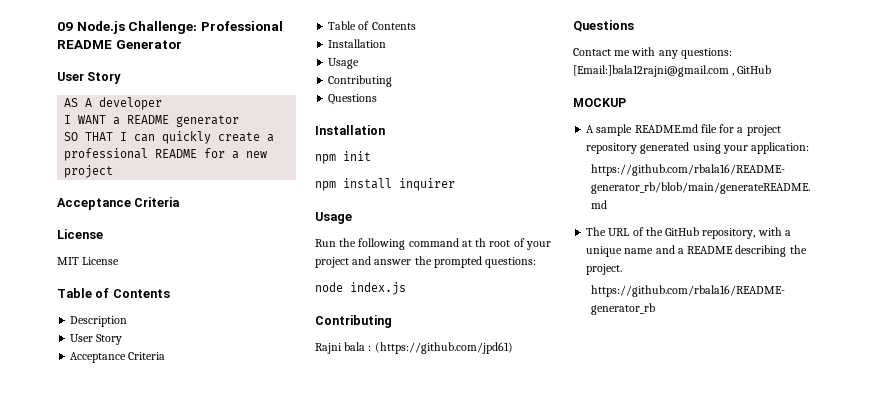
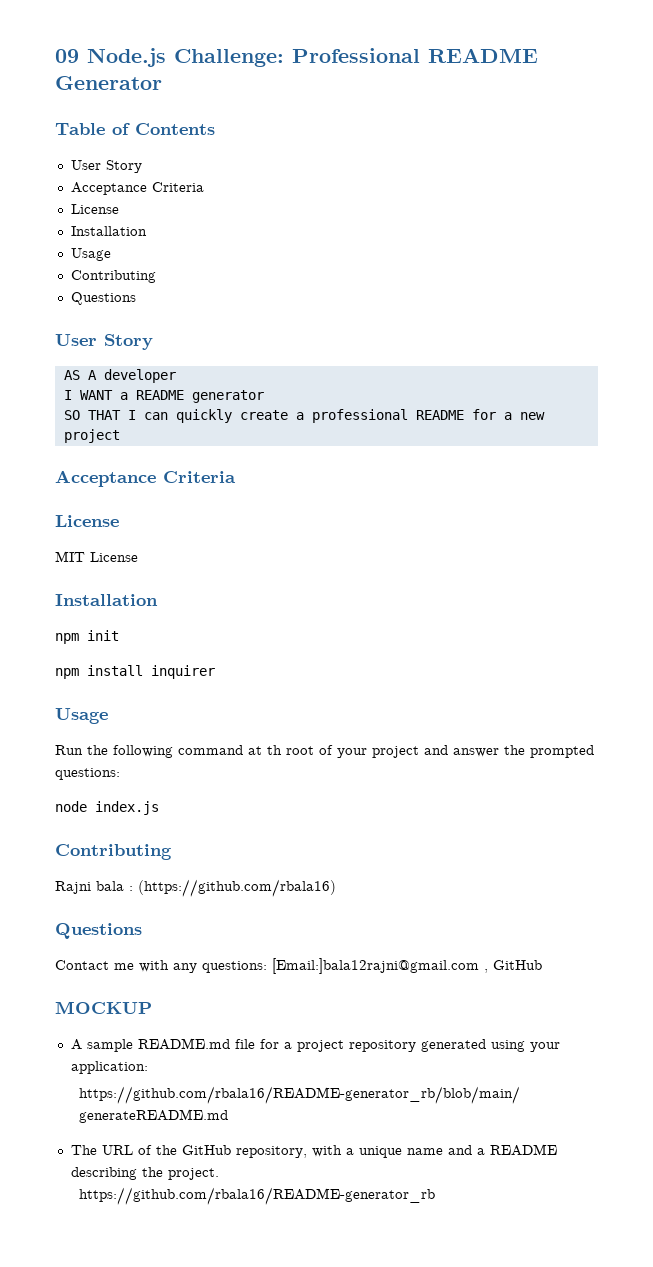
+ Table of Contents
+ User Story
+ Acceptance Criteria
+ License
+ Installation
+ Usage
+ Contributing
+ Questions
  MIT License
- Table of Contents
- Description
- User Story
- Acceptance Criteria
- Table of Contents
- Installation
- Usage
- Contributing
- Questions
- Rajni bala : (https://github.com/jpd61)
+ Rajni bala : (https://github.com/rbala16)

